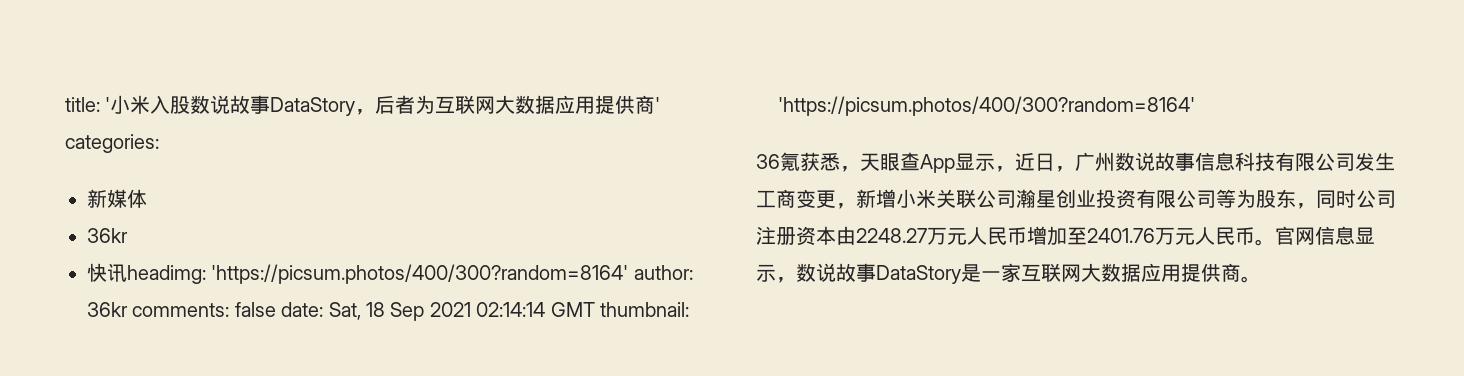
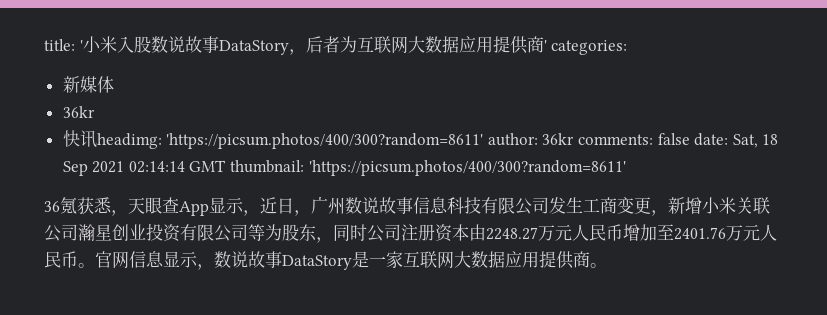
- 快讯headimg: 'https://picsum.photos/400/300?random=8164' author: 36kr comments: false date: Sat, 18 Sep 2021 02:14:14 GMT thumbnail: 'https://picsum.photos/400/300?random=8164'
+ 快讯headimg: 'https://picsum.photos/400/300?random=8611' author: 36kr comments: false date: Sat, 18 Sep 2021 02:14:14 GMT thumbnail: 'https://picsum.photos/400/300?random=8611'

